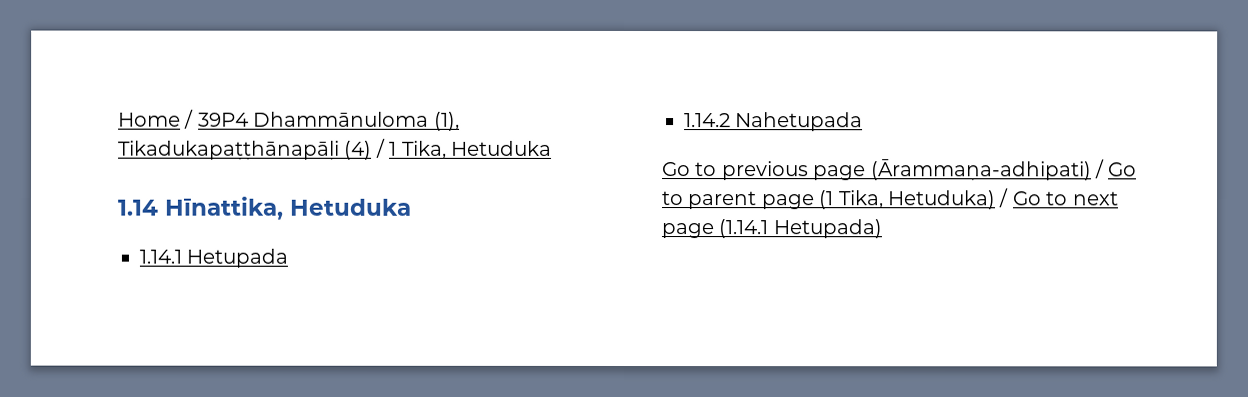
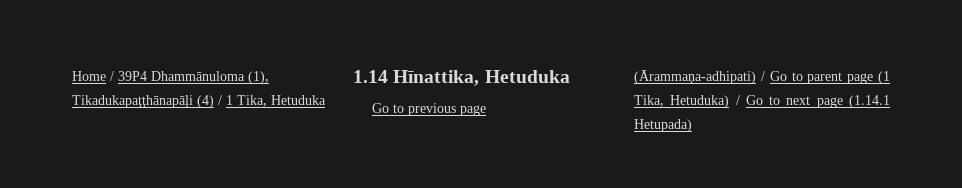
- 1.14.1 Hetupada
- 1.14.2 Nahetupada

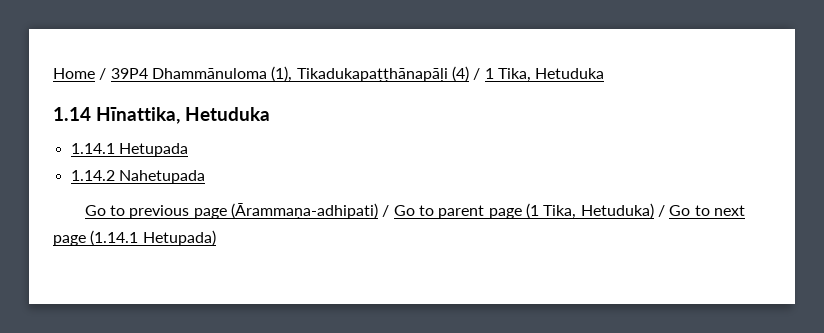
+ 1.14.1 Hetupada
+ 1.14.2 Nahetupada

